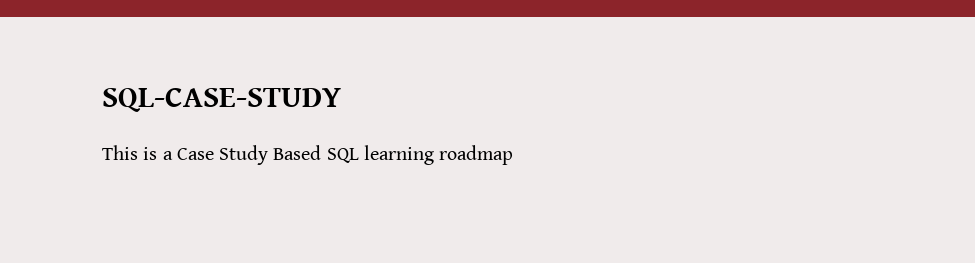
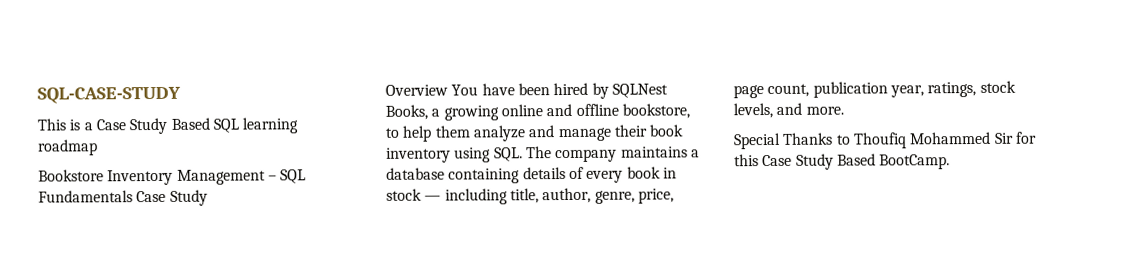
+ Bookstore Inventory Management – SQL Fundamentals Case Study
+ Overview You have been hired by SQLNest Books, a growing online and offline bookstore, to help them analyze and manage their book inventory using SQL. The company maintains a database containing details of every book in stock — including title, author, genre, price, page count, publication year, ratings, stock levels, and more.
+ Special Thanks to Thoufiq Mohammed Sir for this Case Study Based BootCamp.

